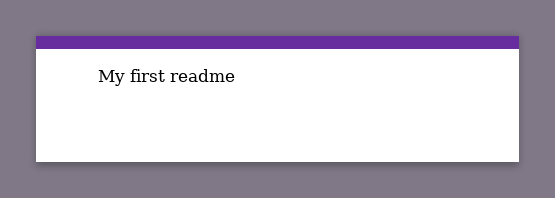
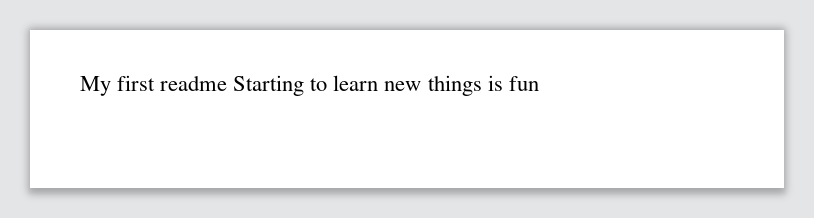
- My first readme
+ My first readme Starting to learn new things is fun

